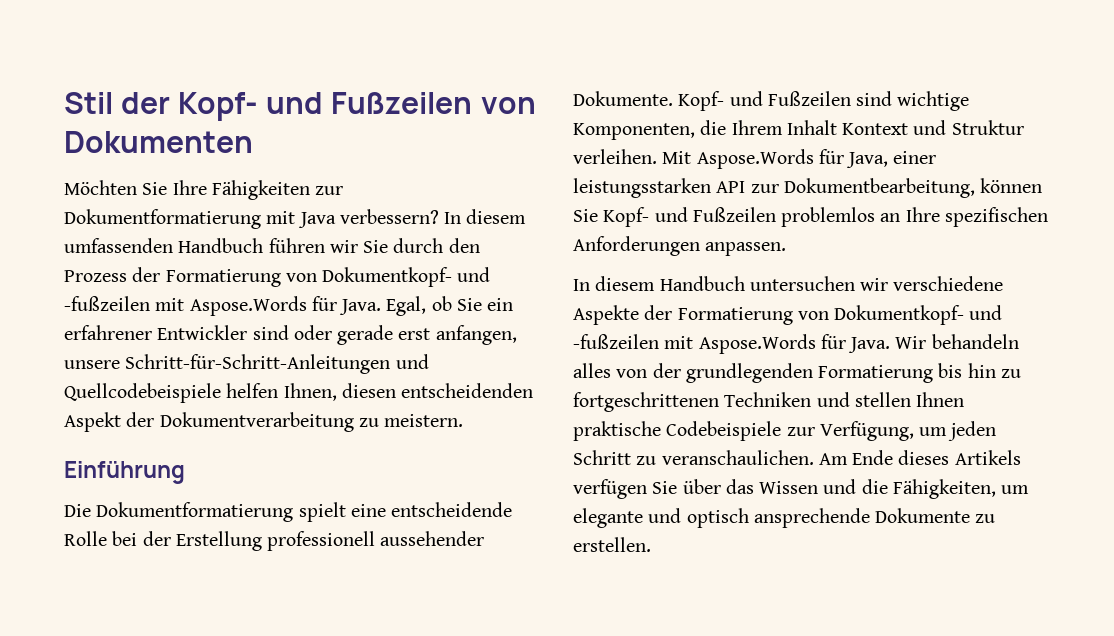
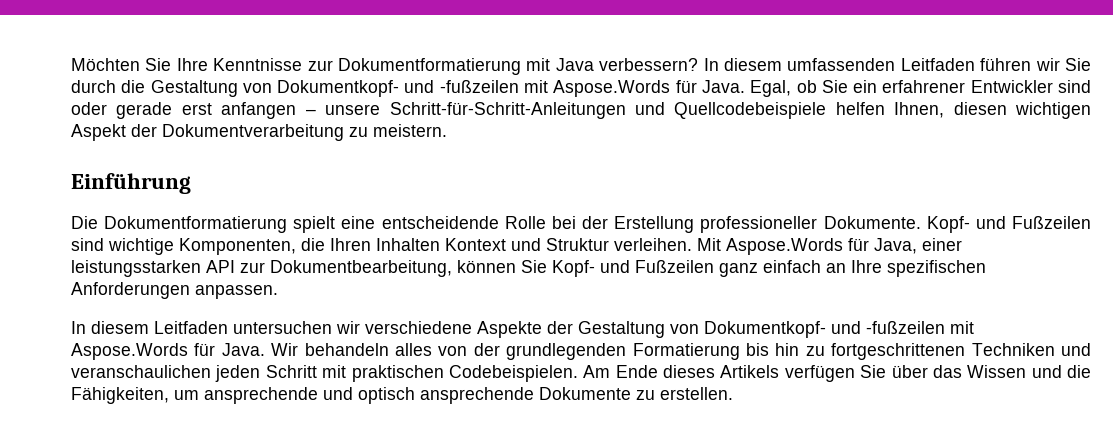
- Stil der Kopf- und Fußzeilen von Dokumenten
- Möchten Sie Ihre Fähigkeiten zur Dokumentformatierung mit Java verbessern?
+ Möchten Sie Ihre Kenntnisse zur Dokumentformatierung mit Java verbessern?
- In diesem umfassenden Handbuch führen wir Sie durch den Prozess der Formatierung von Dokumentkopf- und -fußzeilen mit Aspose.Words für Java.
+ In diesem umfassenden Leitfaden führen wir Sie durch die Gestaltung von Dokumentkopf- und -fußzeilen mit Aspose.Words für Java.
- Egal, ob Sie ein erfahrener Entwickler sind oder gerade erst anfangen, unsere Schritt-für-Schritt-Anleitungen und Quellcodebeispiele helfen Ihnen, diesen entscheidenden Aspekt der Dokumentverarbeitung zu meistern.
+ Egal, ob Sie ein erfahrener Entwickler sind oder gerade erst anfangen – unsere Schritt-für-Schritt-Anleitungen und Quellcodebeispiele helfen Ihnen, diesen wichtigen Aspekt der Dokumentverarbeitung zu meistern.
- Die Dokumentformatierung spielt eine entscheidende Rolle bei der Erstellung professionell aussehender Dokumente.
+ Die Dokumentformatierung spielt eine entscheidende Rolle bei der Erstellung professioneller Dokumente.
- Kopf- und Fußzeilen sind wichtige Komponenten, die Ihrem Inhalt Kontext und Struktur verleihen.
+ Kopf- und Fußzeilen sind wichtige Komponenten, die Ihren Inhalten Kontext und Struktur verleihen.
- Mit Aspose.Words für Java, einer leistungsstarken API zur Dokumentbearbeitung, können Sie Kopf- und Fußzeilen problemlos an Ihre spezifischen Anforderungen anpassen.
+ Mit Aspose.Words für Java, einer leistungsstarken API zur Dokumentbearbeitung, können Sie Kopf- und Fußzeilen ganz einfach an Ihre spezifischen Anforderungen anpassen.
- In diesem Handbuch untersuchen wir verschiedene Aspekte der Formatierung von Dokumentkopf- und -fußzeilen mit Aspose.Words für Java.
+ In diesem Leitfaden untersuchen wir verschiedene Aspekte der Gestaltung von Dokumentkopf- und -fußzeilen mit Aspose.Words für Java.
- Wir behandeln alles von der grundlegenden Formatierung bis hin zu fortgeschrittenen Techniken und stellen Ihnen praktische Codebeispiele zur Verfügung, um jeden Schritt zu veranschaulichen.
+ Wir behandeln alles von der grundlegenden Formatierung bis hin zu fortgeschrittenen Techniken und veranschaulichen jeden Schritt mit praktischen Codebeispielen.
- Am Ende dieses Artikels verfügen Sie über das Wissen und die Fähigkeiten, um elegante und optisch ansprechende Dokumente zu erstellen.
+ Am Ende dieses Artikels verfügen Sie über das Wissen und die Fähigkeiten, um ansprechende und optisch ansprechende Dokumente zu erstellen.

